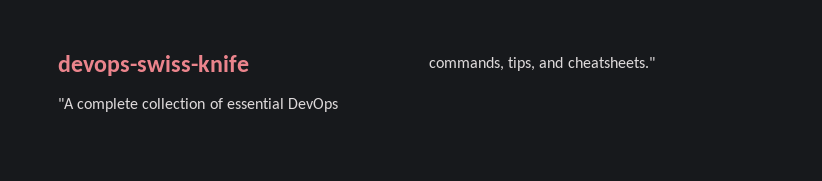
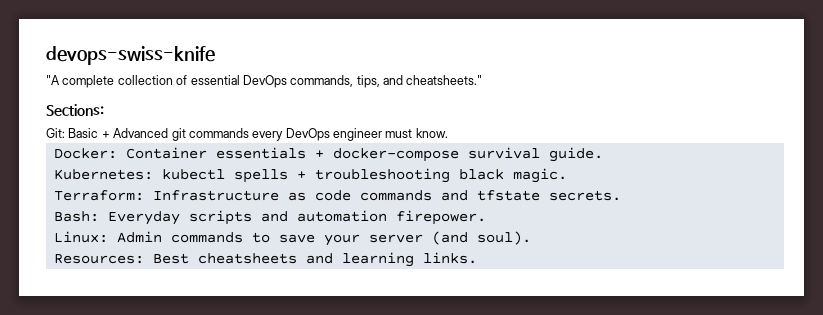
+ Sections:
+ Git: Basic + Advanced git commands every DevOps engineer must know.
+ Docker: Container essentials + docker-compose survival guide.
+ Kubernetes: kubectl spells + troubleshooting black magic.
+ Terraform: Infrastructure as code commands and tfstate secrets.
+ Bash: Everyday scripts and automation firepower.
+ Linux: Admin commands to save your server (and soul).
+ Resources: Best cheatsheets and learning links.

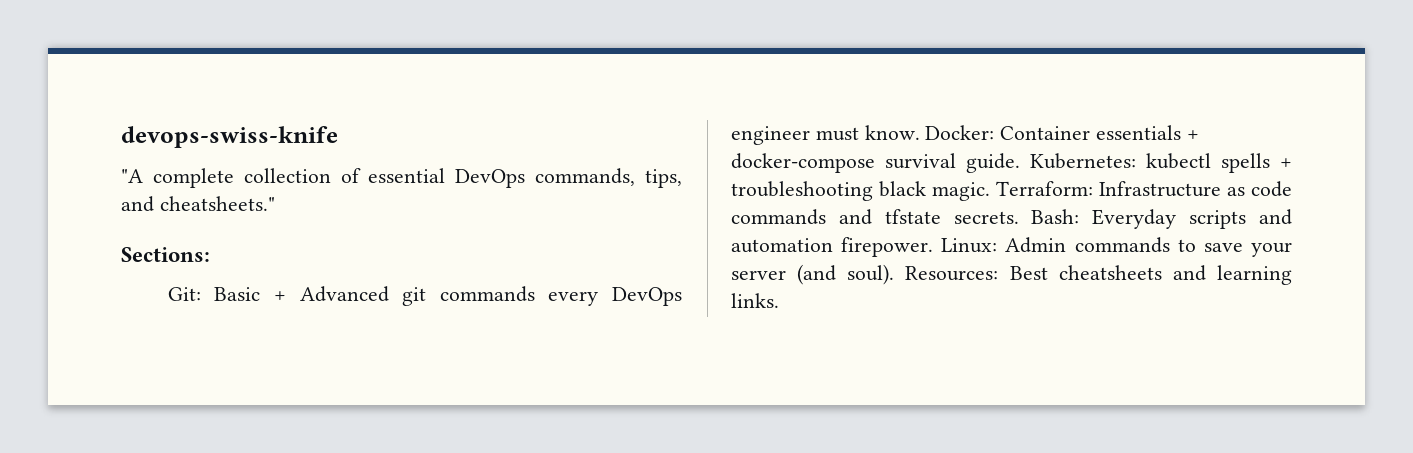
- Git: Basic + Advanced git commands every DevOps engineer must know.
- Docker: Container essentials + docker-compose survival guide.
- Kubernetes: kubectl spells + troubleshooting black magic.
- Terraform: Infrastructure as code commands and tfstate secrets.
- Bash: Everyday scripts and automation firepower.
- Linux: Admin commands to save your server (and soul).
- Resources: Best cheatsheets and learning links.
+ Git: Basic + Advanced git commands every DevOps engineer must know. Docker: Container essentials + docker-compose survival guide. Kubernetes: kubectl spells + troubleshooting black magic. Terraform: Infrastructure as code commands and tfstate secrets. Bash: Everyday scripts and automation firepower. Linux: Admin commands to save your server (and soul). Resources: Best cheatsheets and learning links.

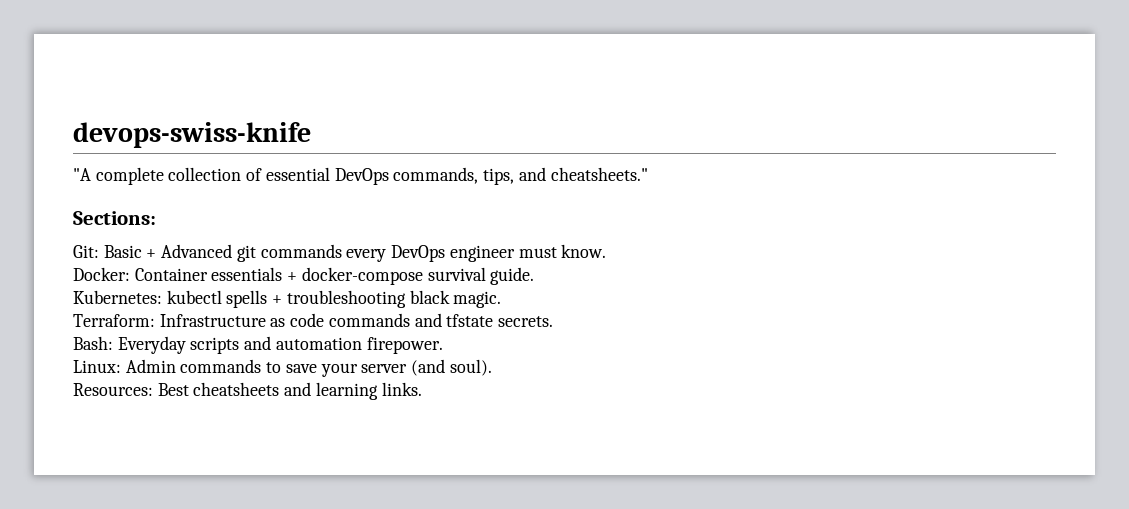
- Git: Basic + Advanced git commands every DevOps engineer must know. Docker: Container essentials + docker-compose survival guide. Kubernetes: kubectl spells + troubleshooting black magic. Terraform: Infrastructure as code commands and tfstate secrets. Bash: Everyday scripts and automation firepower. Linux: Admin commands to save your server (and soul). Resources: Best cheatsheets and learning links.
+ Git: Basic + Advanced git commands every DevOps engineer must know.
+ Docker: Container essentials + docker-compose survival guide.
+ Kubernetes: kubectl spells + troubleshooting black magic.
+ Terraform: Infrastructure as code commands and tfstate secrets.
+ Bash: Everyday scripts and automation firepower.
+ Linux: Admin commands to save your server (and soul).
+ Resources: Best cheatsheets and learning links.

